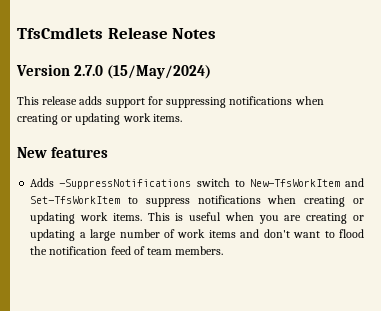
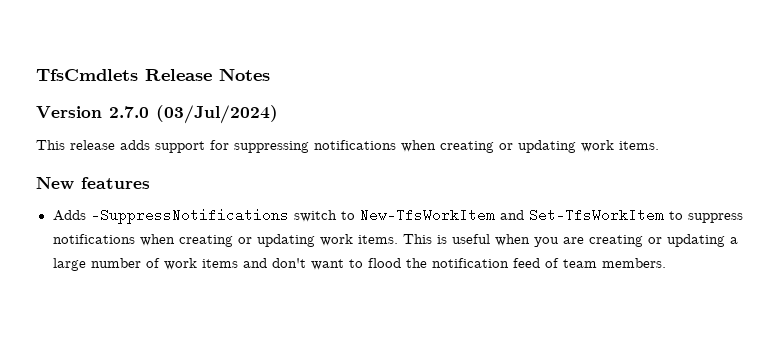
- Version 2.7.0 (15/May/2024)
+ Version 2.7.0 (03/Jul/2024)

